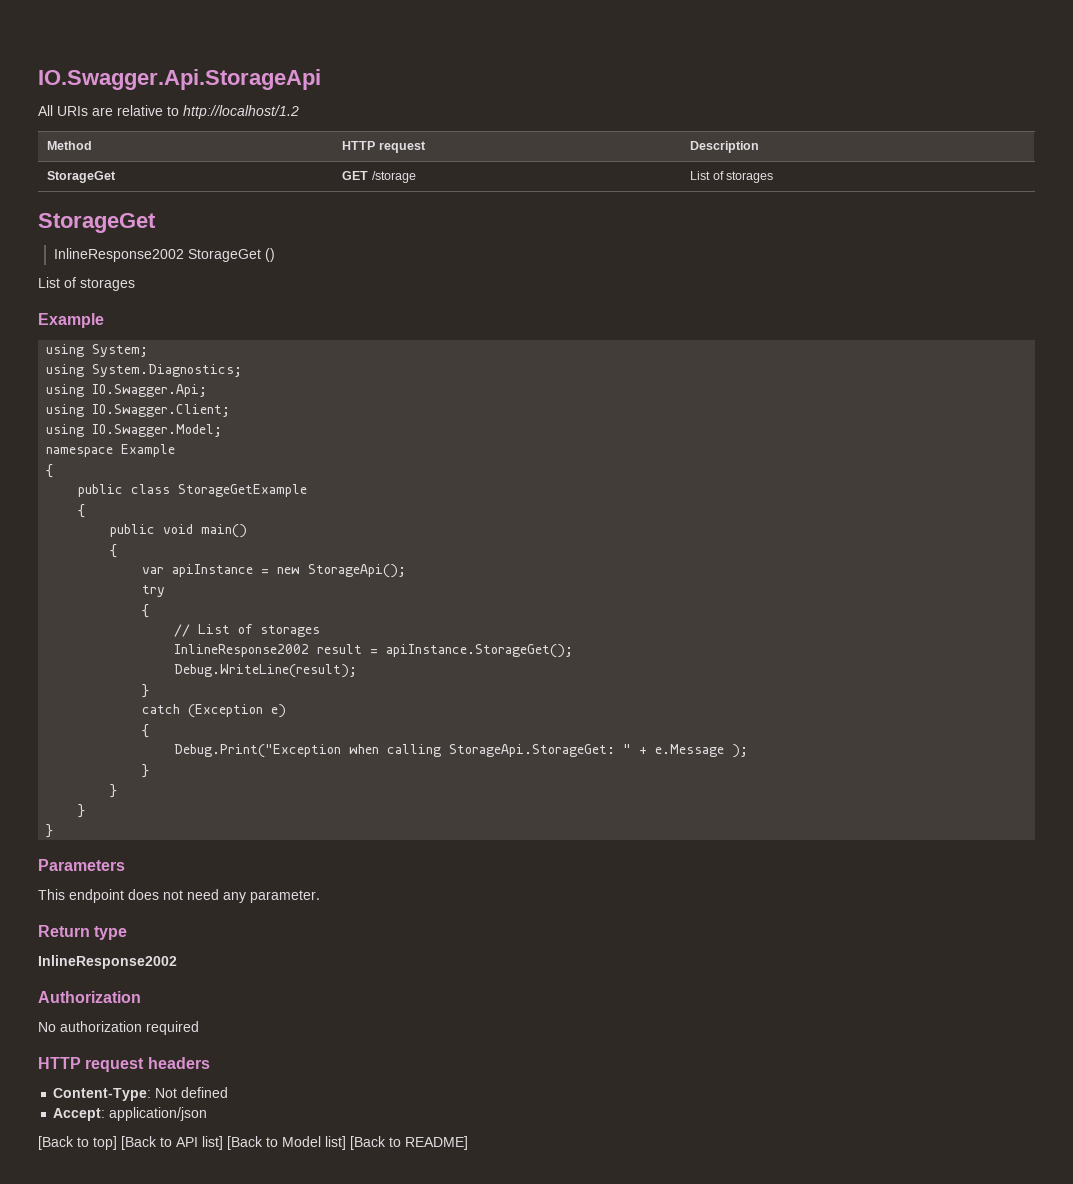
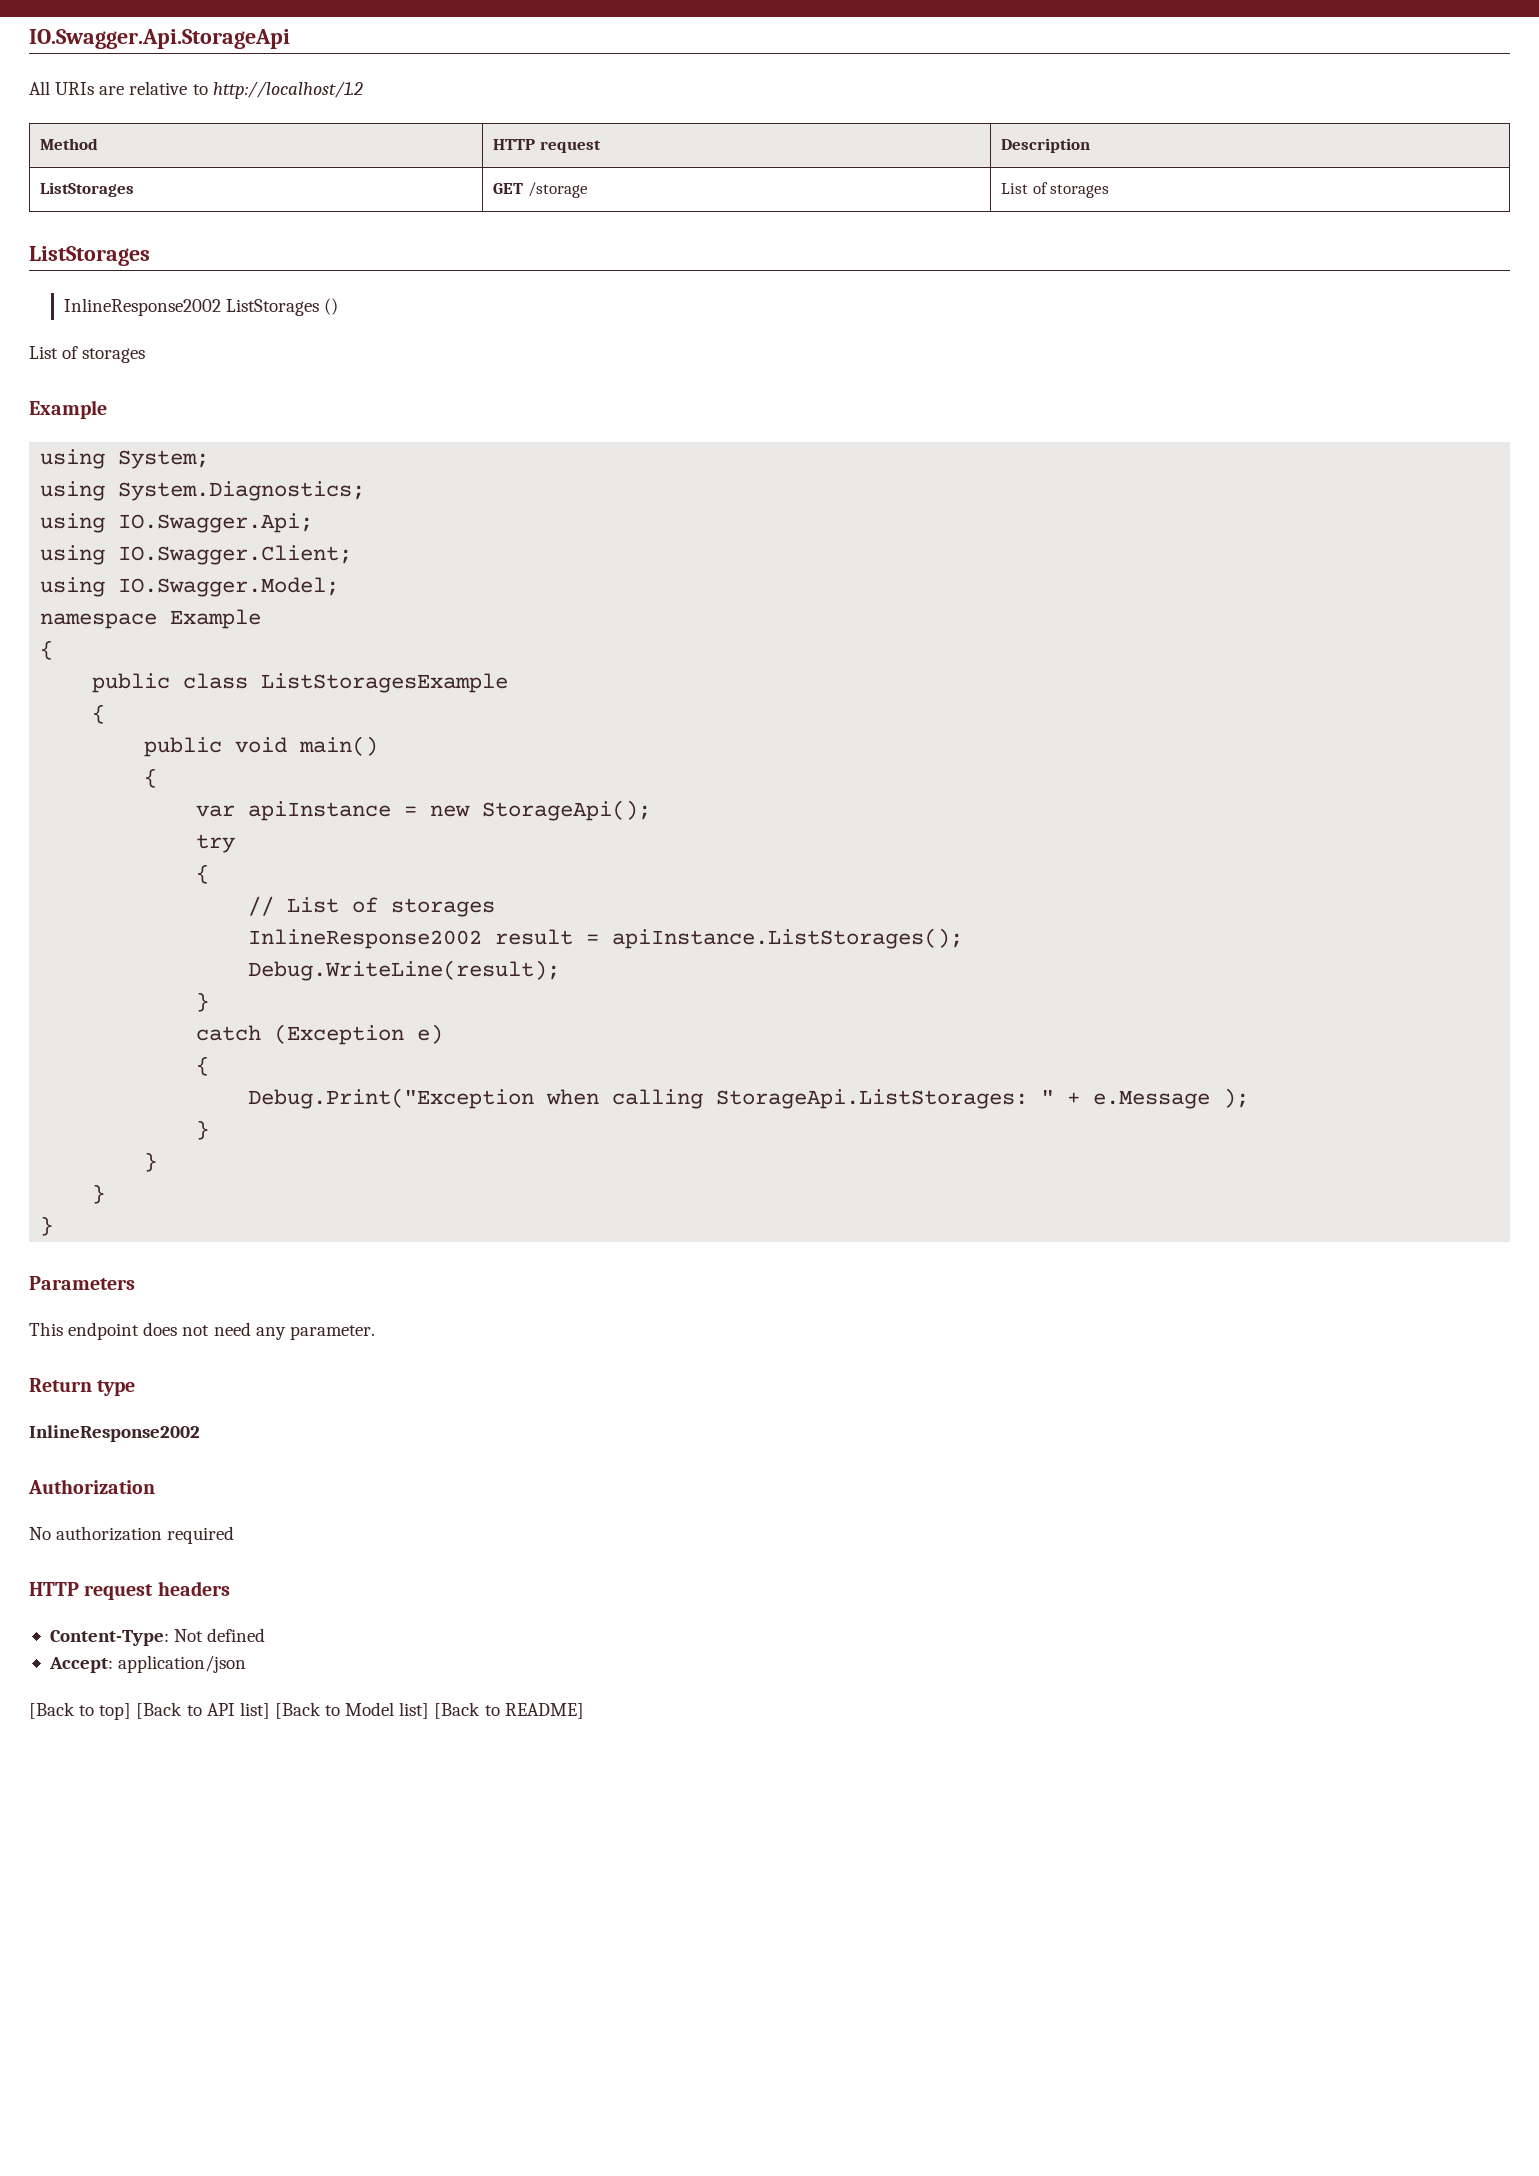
- StorageGet | GET /storage | List of storages
- StorageGet
- InlineResponse2002 StorageGet ()
+ ListStorages | GET /storage | List of storages
+ ListStorages
+ InlineResponse2002 ListStorages ()
- public class StorageGetExample
+ public class ListStoragesExample
- InlineResponse2002 result = apiInstance.StorageGet();
+ InlineResponse2002 result = apiInstance.ListStorages();
- Debug.Print("Exception when calling StorageApi.StorageGet: " + e.Message );
+ Debug.Print("Exception when calling StorageApi.ListStorages: " + e.Message );

